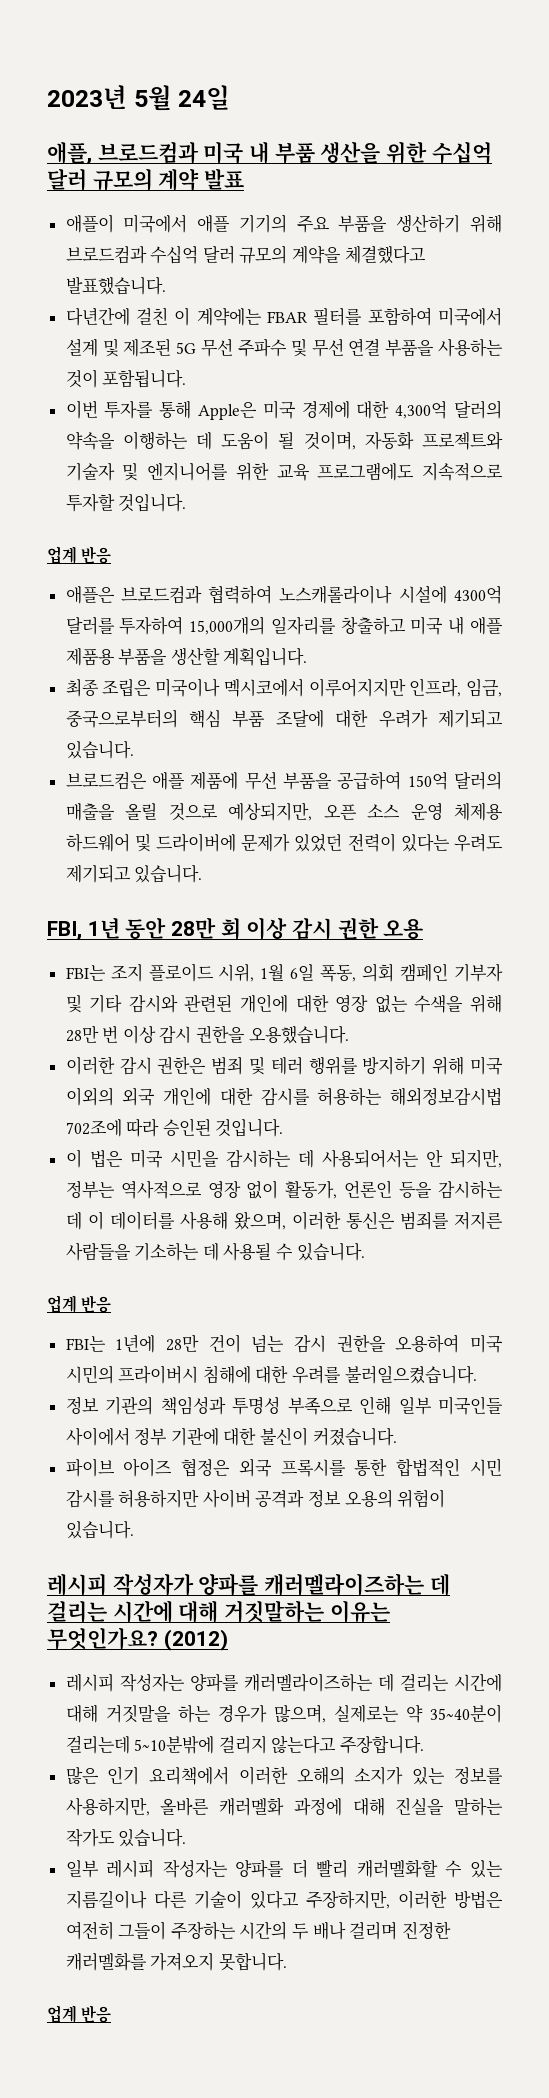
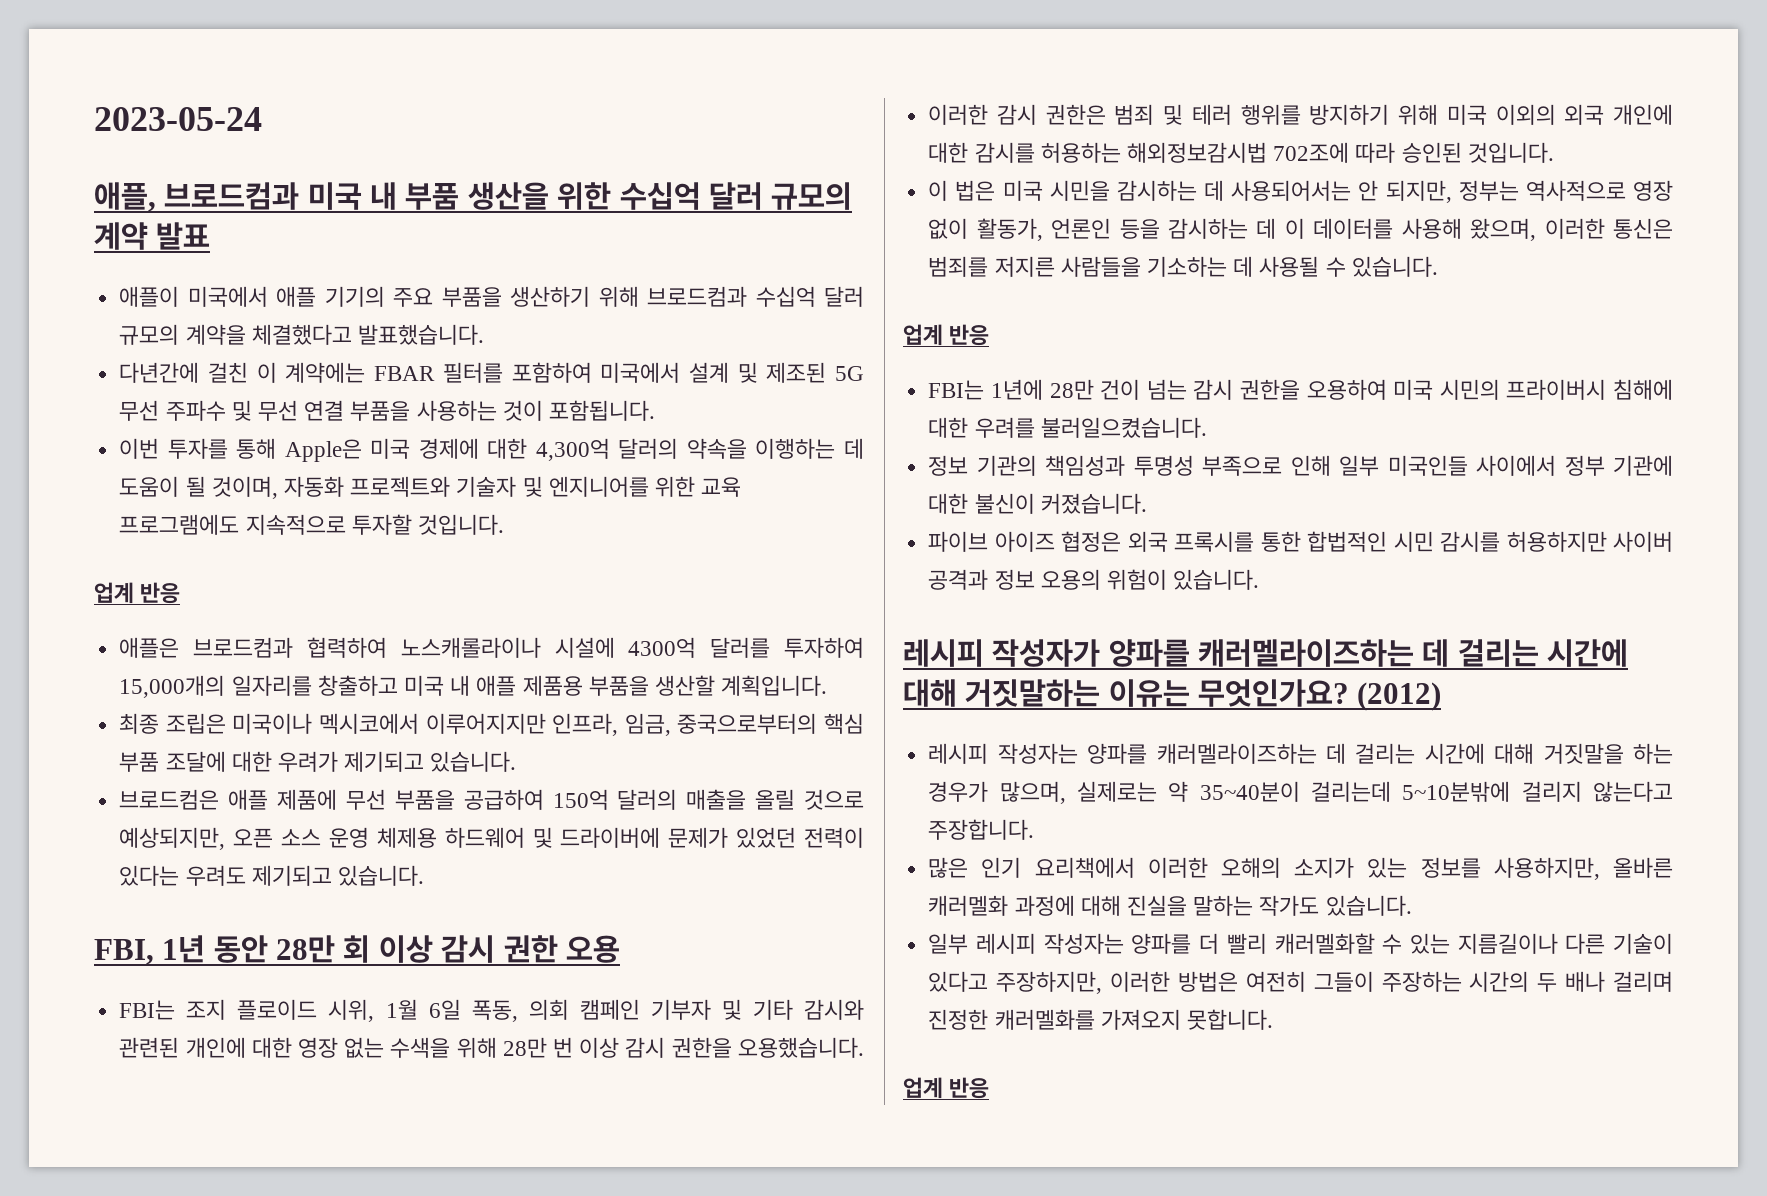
- 2023년 5월 24일
+ 2023-05-24

